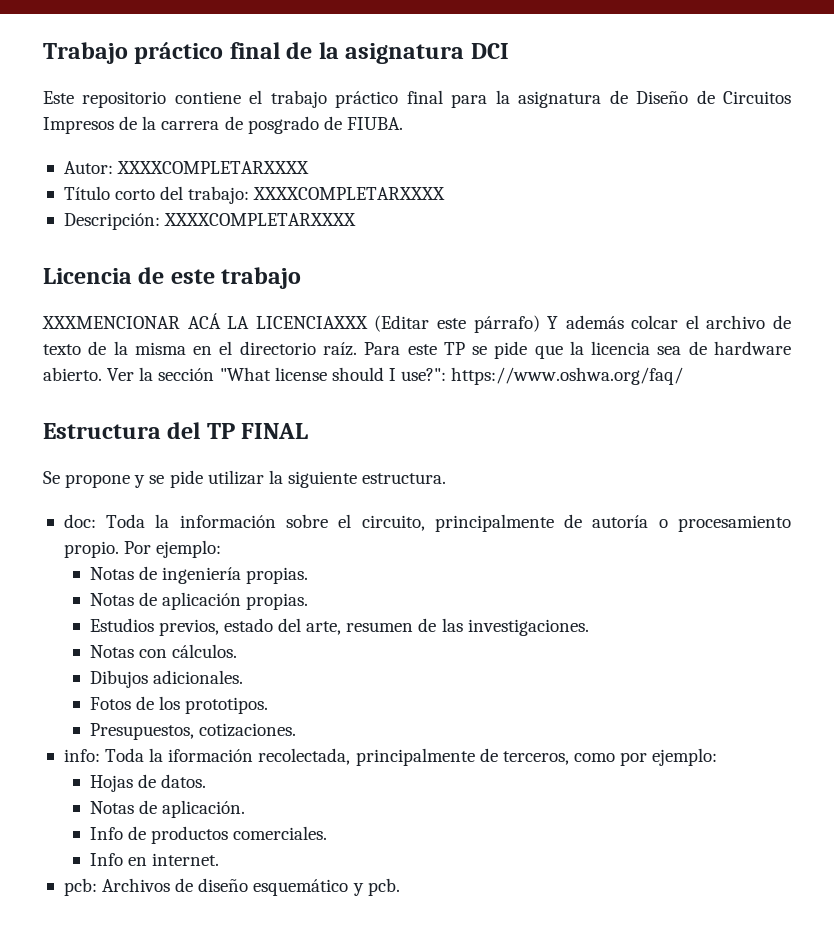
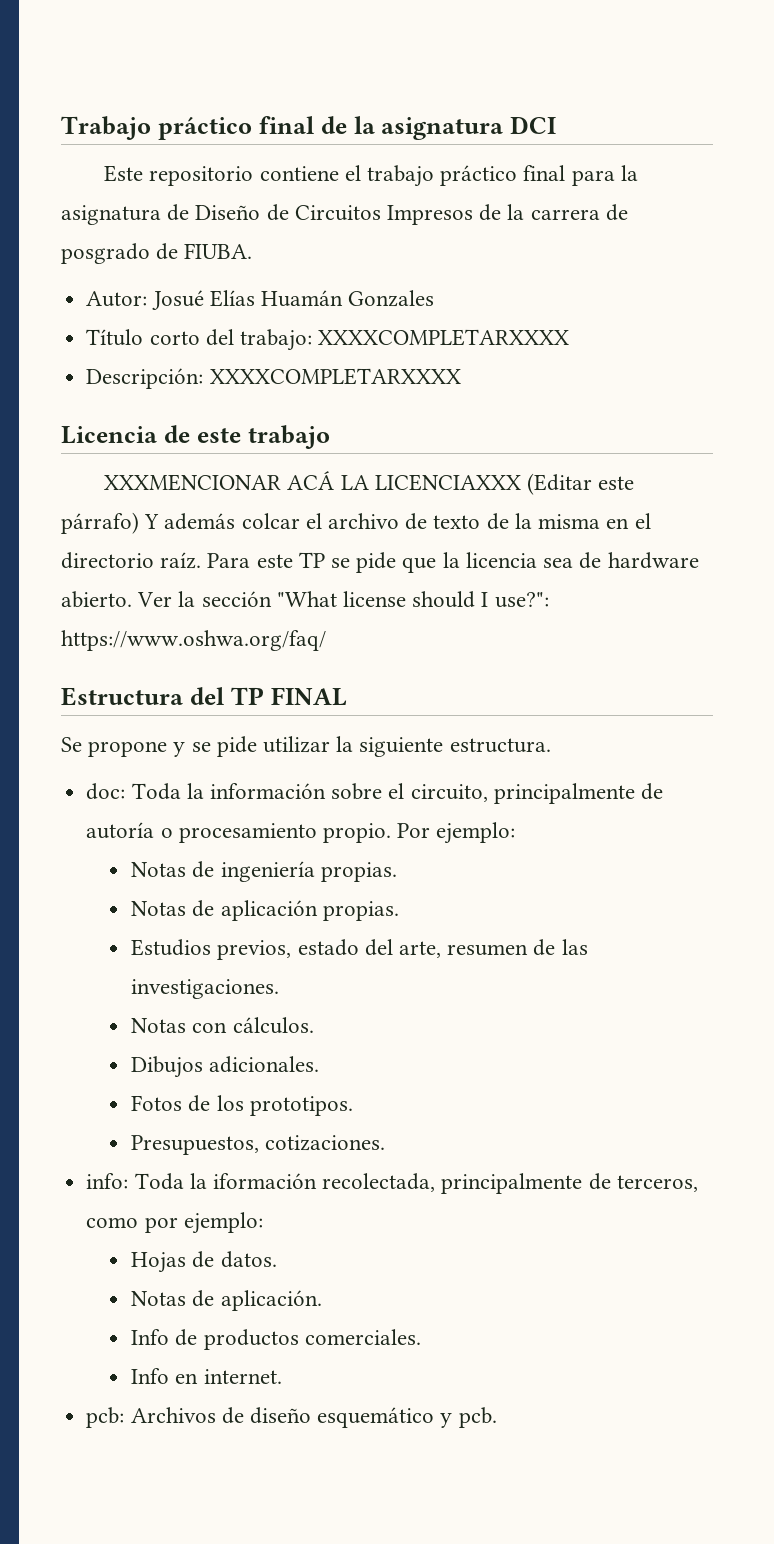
- Autor: XXXXCOMPLETARXXXX
+ Autor: Josué Elías Huamán Gonzales

